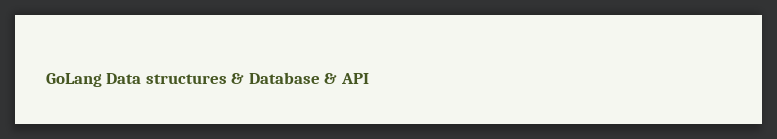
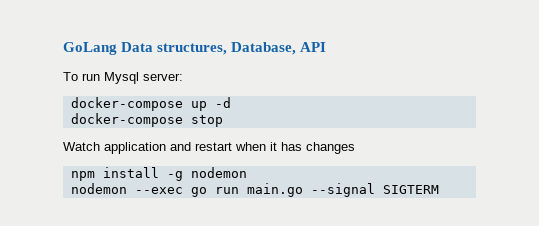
- GoLang Data structures & Database & API
+ GoLang Data structures, Database, API
+ To run Mysql server:
+ docker-compose up -d
+ docker-compose stop
+ Watch application and restart when it has changes
+ npm install -g nodemon
+ nodemon --exec go run main.go --signal SIGTERM

